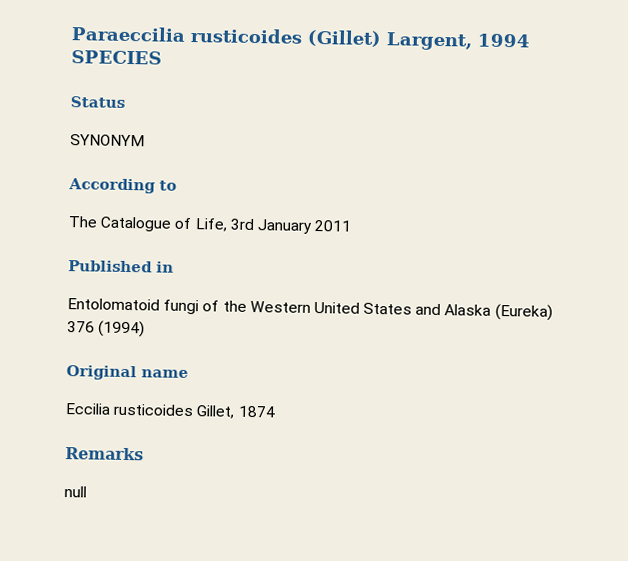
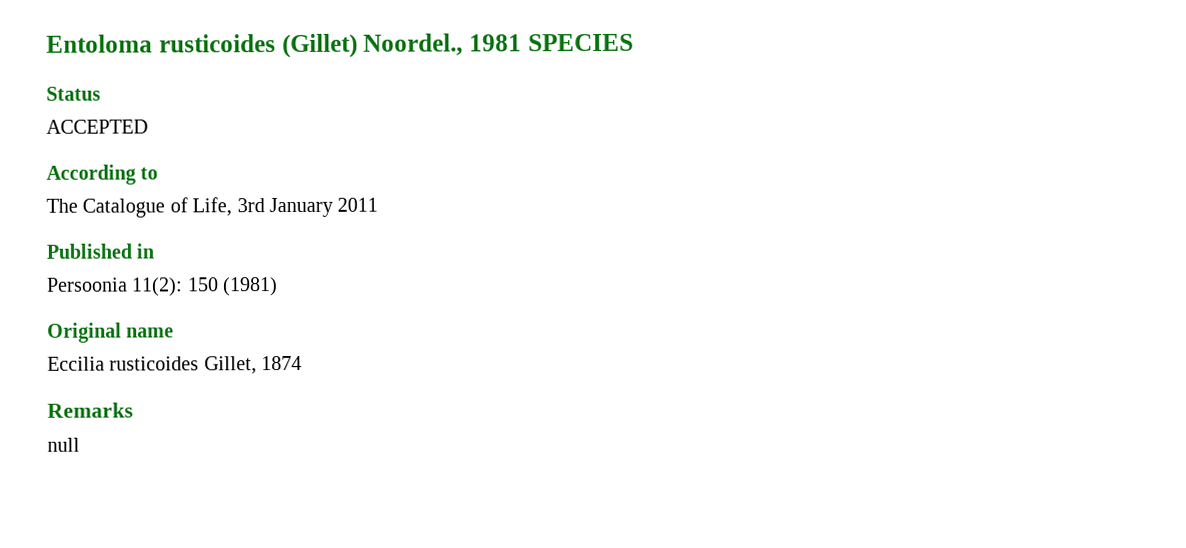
- Paraeccilia rusticoides (Gillet) Largent, 1994 SPECIES
+ Entoloma rusticoides (Gillet) Noordel., 1981 SPECIES
- SYNONYM
+ ACCEPTED
- Entolomatoid fungi of the Western United States and Alaska (Eureka) 376 (1994)
+ Persoonia 11(2): 150 (1981)

